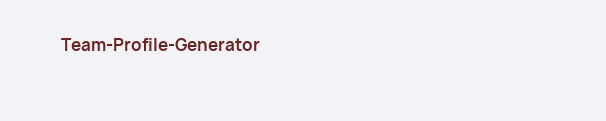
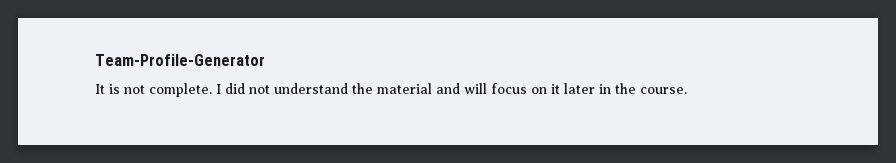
+ It is not complete. I did not understand the material and will focus on it later in the course.

